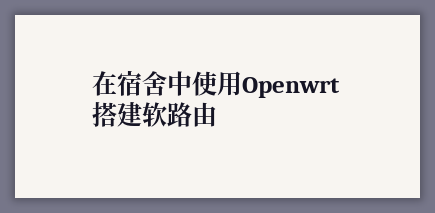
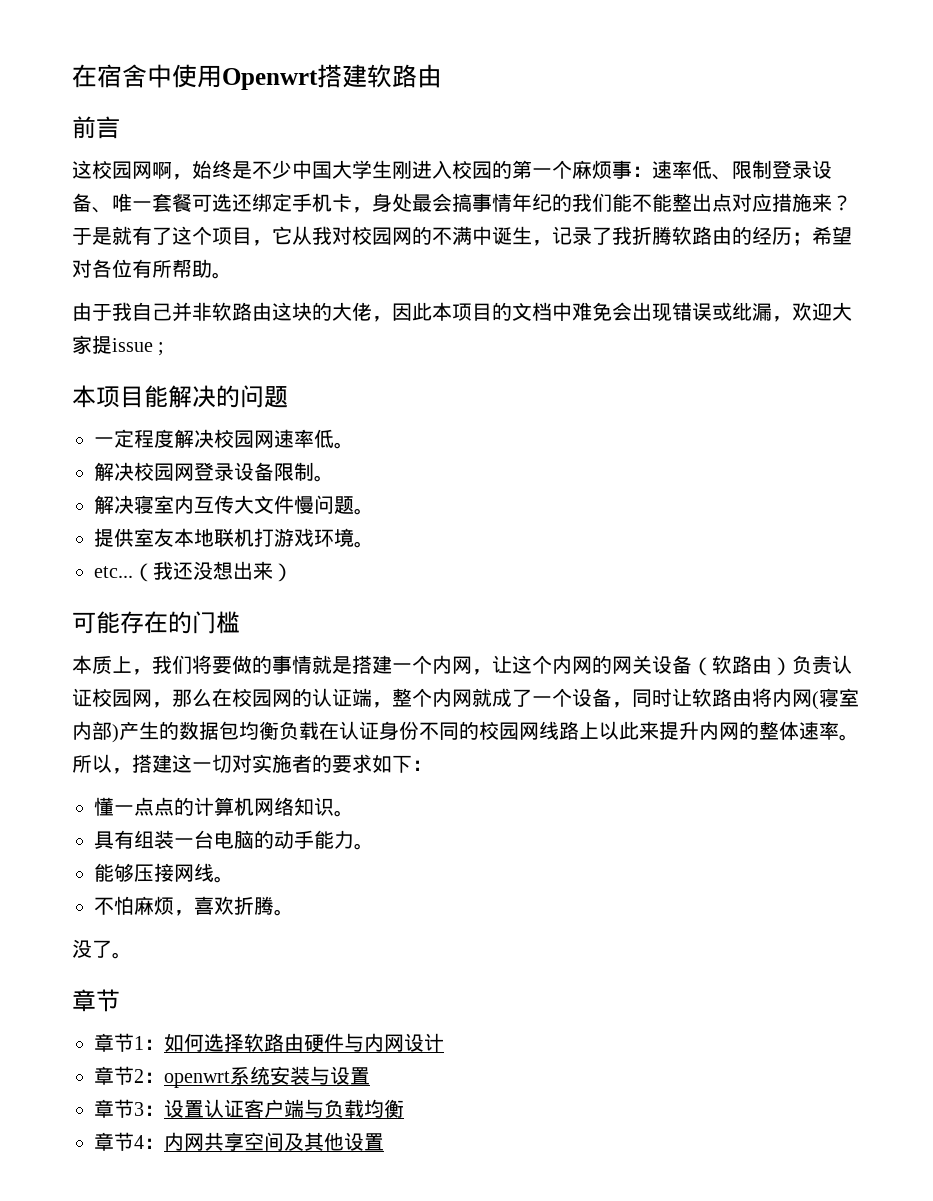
+ 前言
+ 这校园网啊，始终是不少中国大学生刚进入校园的第一个麻烦事：速率低、限制登录设备、唯一套餐可选还绑定手机卡，身处最会搞事情年纪的我们能不能整出点对应措施来？于是就有了这个项目，它从我对校园网的不满中诞生，记录了我折腾软路由的经历；希望对各位有所帮助。
+ 由于我自己并非软路由这块的大佬，因此本项目的文档中难免会出现错误或纰漏，欢迎大家提issue ;
+ 本项目能解决的问题
+ 一定程度解决校园网速率低。
+ 解决校园网登录设备限制。
+ 解决寝室内互传大文件慢问题。
+ 提供室友本地联机打游戏环境。
+ etc...（我还没想出来）
+ 可能存在的门槛
+ 本质上，我们将要做的事情就是搭建一个内网，让这个内网的网关设备（软路由）负责认证校园网，那么在校园网的认证端，整个内网就成了一个设备，同时让软路由将内网(寝室内部)产生的数据包均衡负载在认证身份不同的校园网线路上以此来提升内网的整体速率。所以，搭建这一切对实施者的要求如下：
+ 懂一点点的计算机网络知识。
+ 具有组装一台电脑的动手能力。
+ 能够压接网线。
+ 不怕麻烦，喜欢折腾。
+ 没了。
+ 章节
+ 章节1：如何选择软路由硬件与内网设计
+ 章节2：openwrt系统安装与设置
+ 章节3：设置认证客户端与负载均衡
+ 章节4：内网共享空间及其他设置

